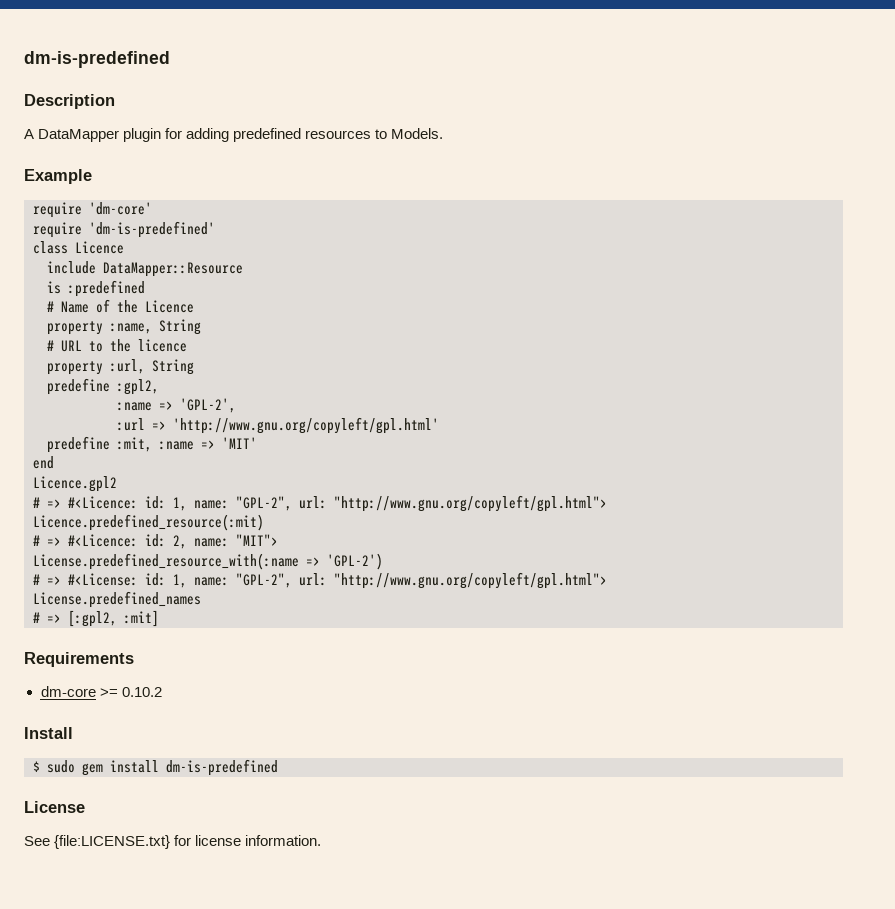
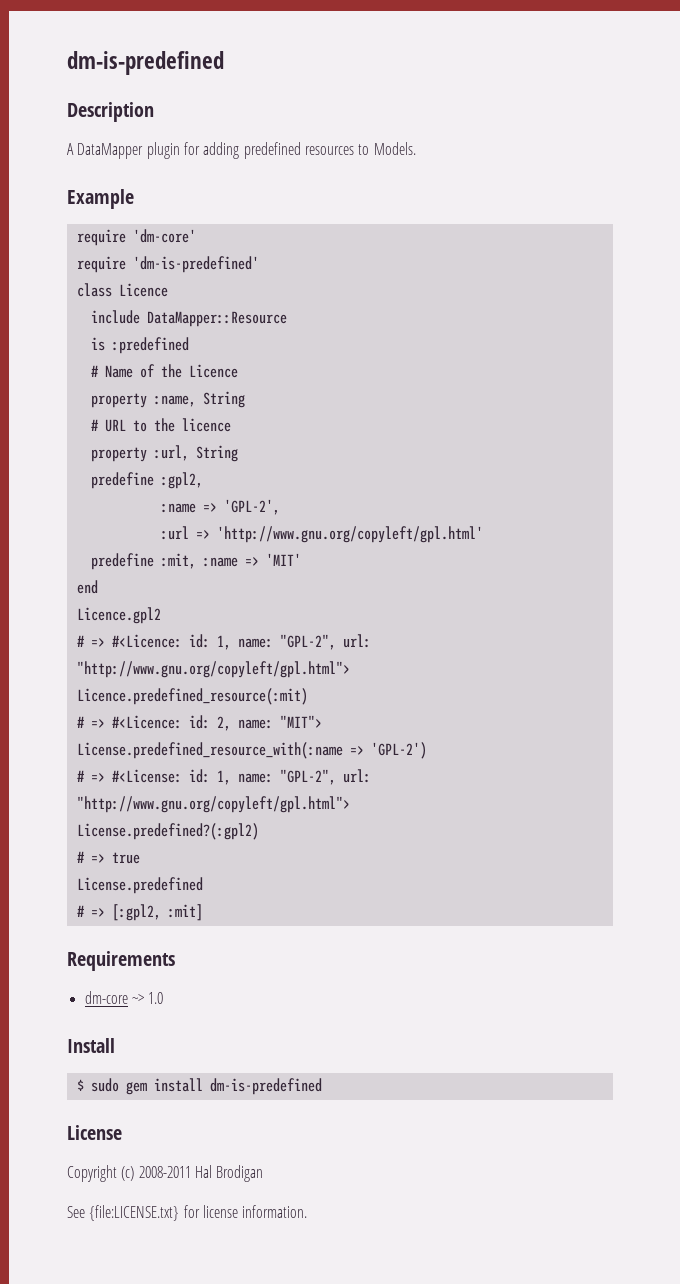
- License.predefined_names
+ License.predefined?(:gpl2)
+ # => true
+ License.predefined
- dm-core >= 0.10.2
+ dm-core ~> 1.0
+ Copyright (c) 2008-2011 Hal Brodigan

